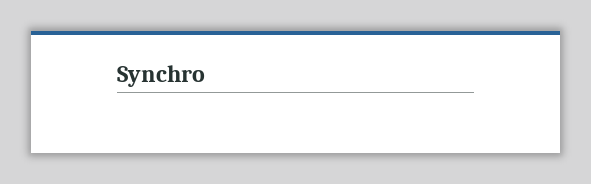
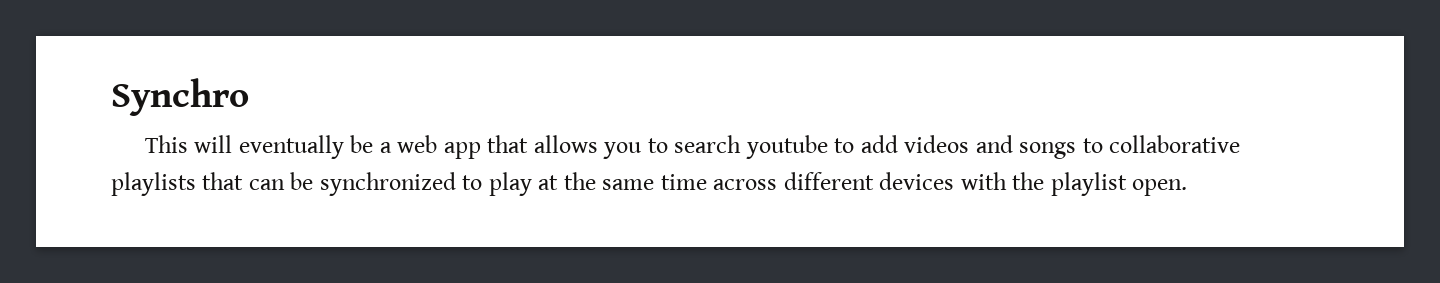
+ This will eventually be a web app that allows you to search youtube to add videos and songs to collaborative playlists that can be synchronized to play at the same time across different devices with the playlist open.

